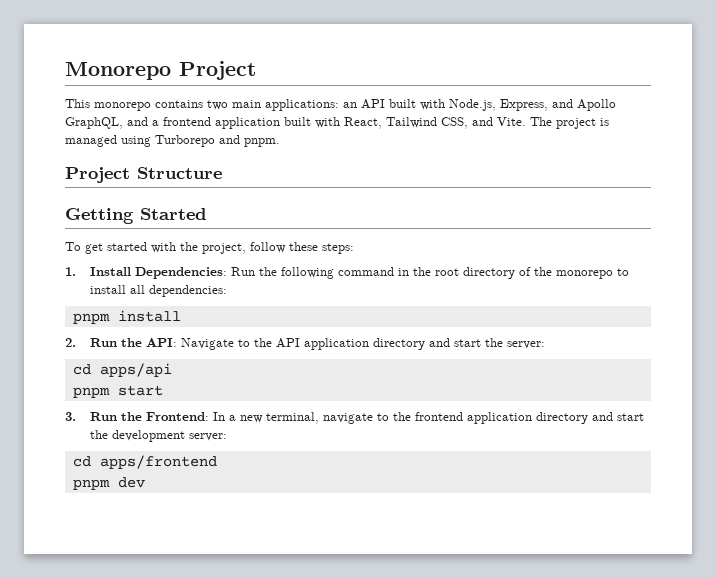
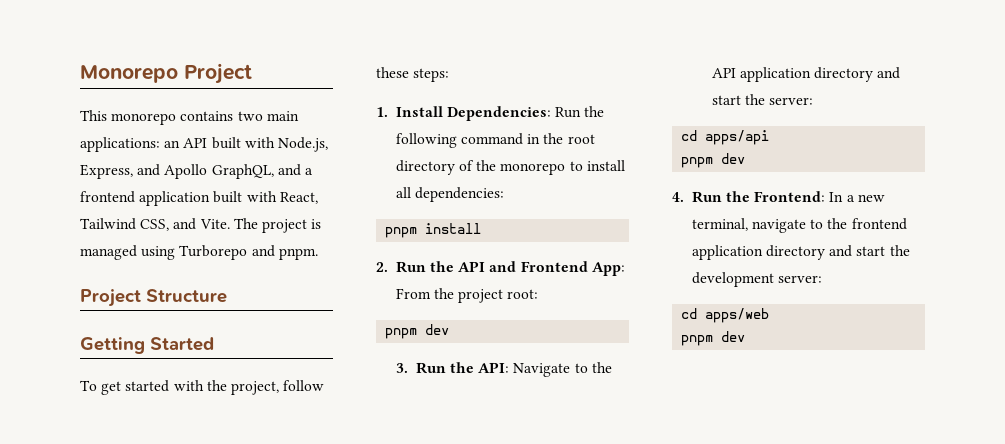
- 2. Run the API: Navigate to the API application directory and start the server:
+ 2. Run the API and Frontend App: From the project root:
+ pnpm dev
+ 3. Run the API: Navigate to the API application directory and start the server:
  cd apps/api
- pnpm start
- 3. Run the Frontend: In a new terminal, navigate to the frontend application directory and start the development server:
+ pnpm dev
+ 4. Run the Frontend: In a new terminal, navigate to the frontend application directory and start the development server:
- cd apps/frontend
+ cd apps/web

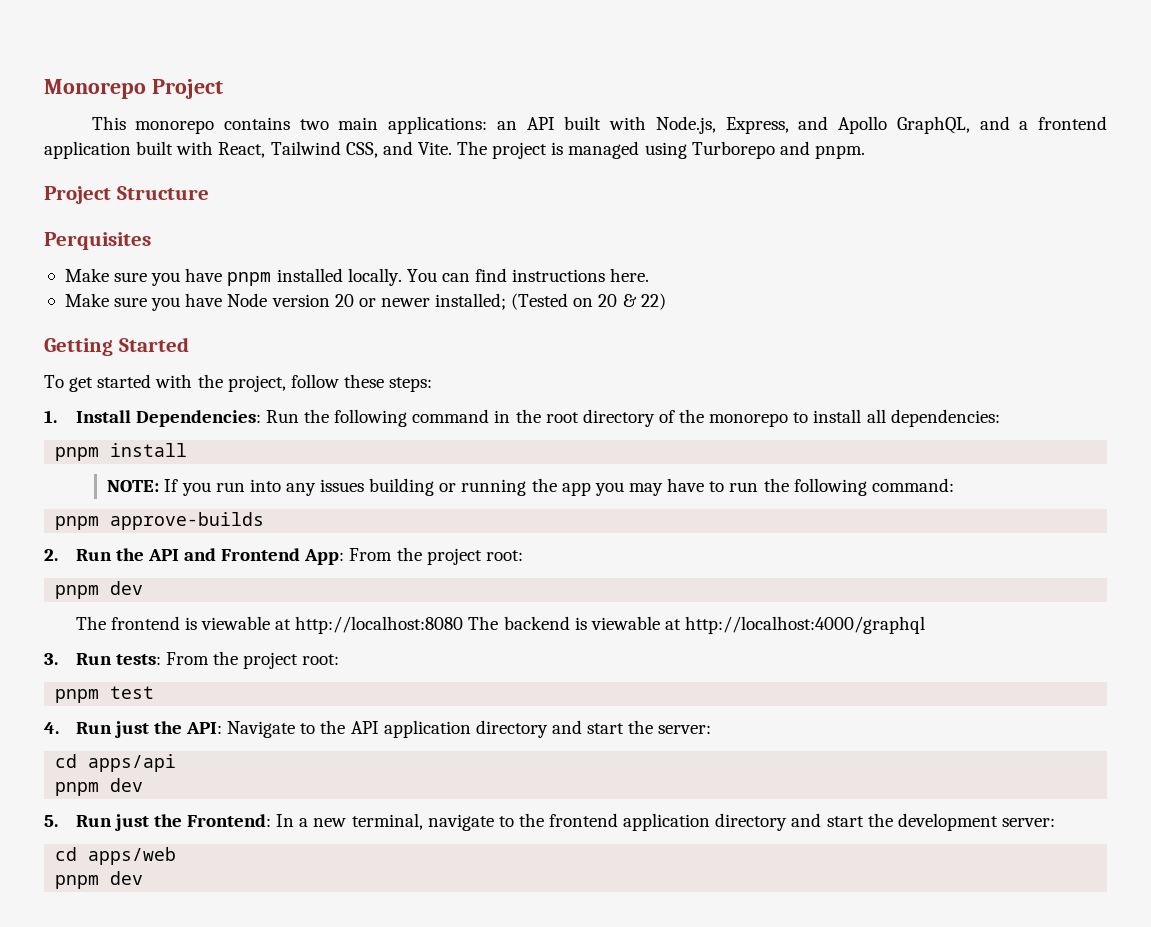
+ Perquisites
+ Make sure you have pnpm installed locally. You can find instructions here.
+ Make sure you have Node version 20 or newer installed; (Tested on 20 & 22)
+ NOTE: If you run into any issues building or running the app you may have to run the following command:
+ pnpm approve-builds
- 3. Run the API: Navigate to the API application directory and start the server:
+ The frontend is viewable at http://localhost:8080 The backend is viewable at http://localhost:4000/graphql
+ 3. Run tests: From the project root:
+ pnpm test
+ 4. Run just the API: Navigate to the API application directory and start the server:
- 4. Run the Frontend: In a new terminal, navigate to the frontend application directory and start the development server:
+ 5. Run just the Frontend: In a new terminal, navigate to the frontend application directory and start the development server:

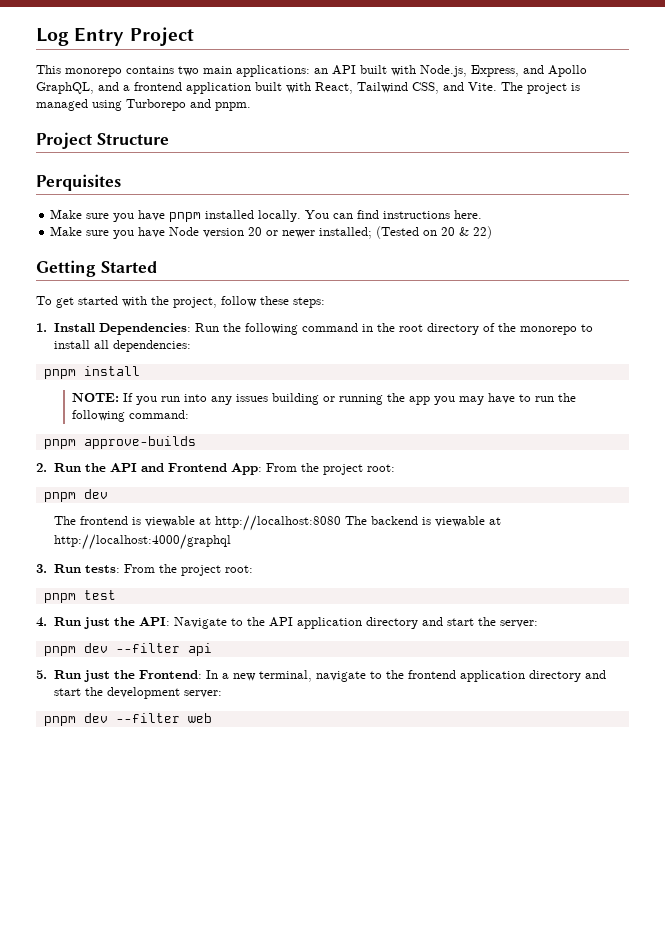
- Monorepo Project
+ Log Entry Project
- cd apps/api
- pnpm dev
+ pnpm dev --filter api
- cd apps/web
- pnpm dev
+ pnpm dev --filter web

